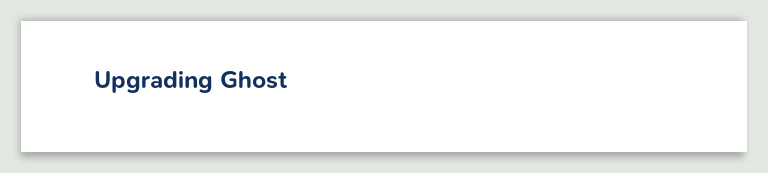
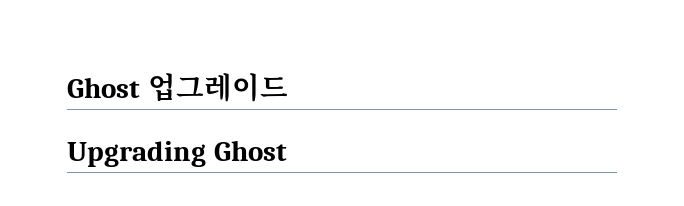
+ Ghost 업그레이드

